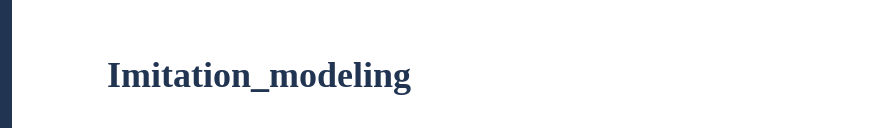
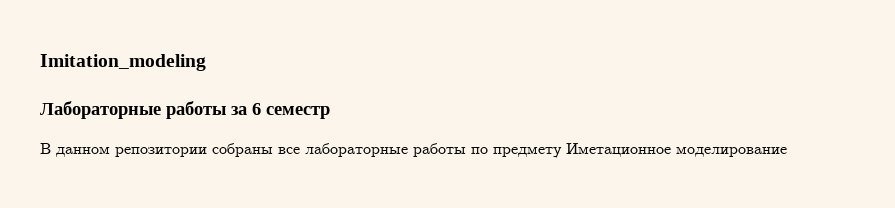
+ Лабораторные работы за 6 семестр
+ В данном репозитории собраны все лабораторные работы по предмету Иметационное моделирование

